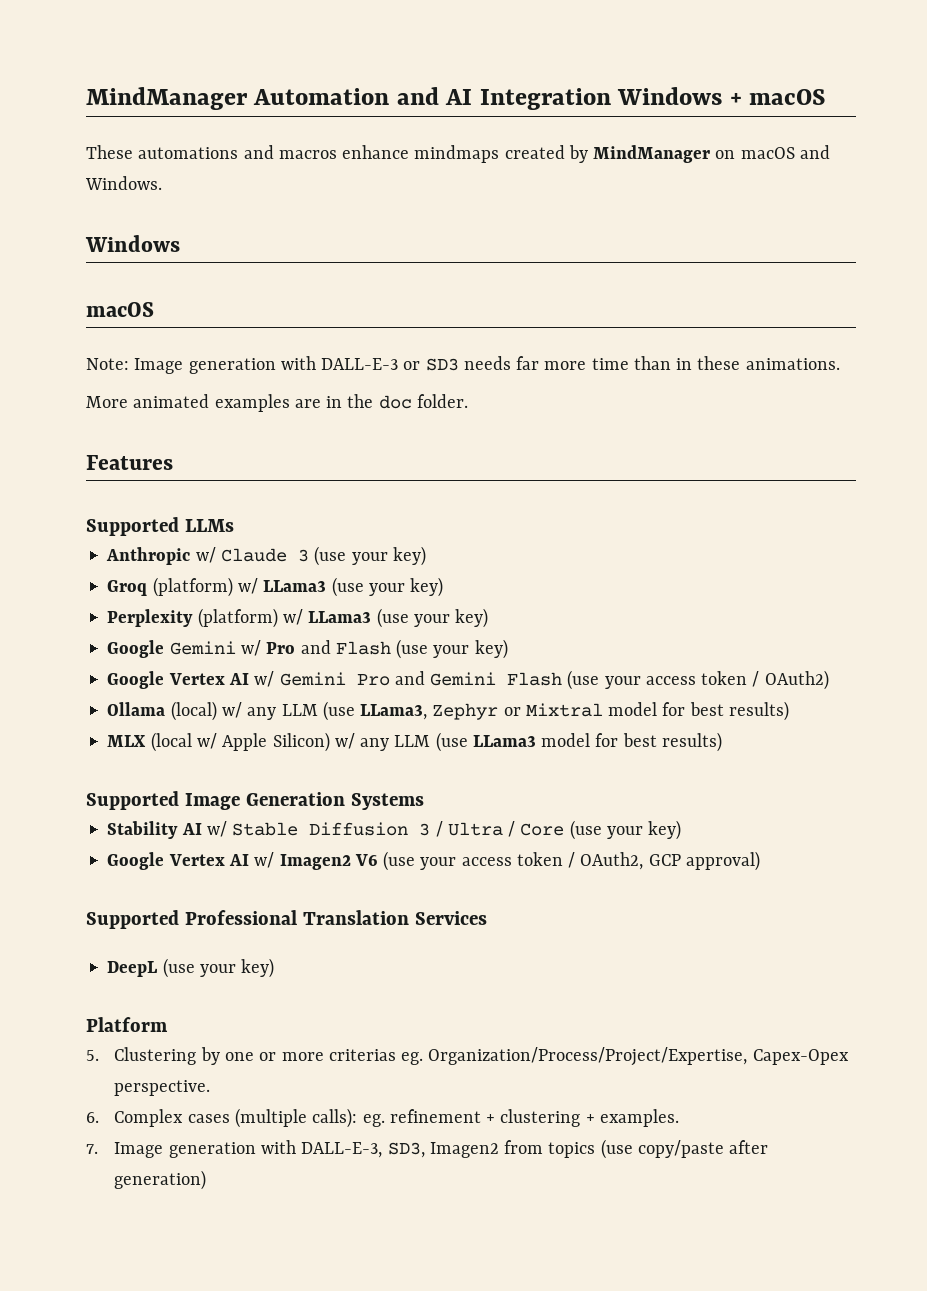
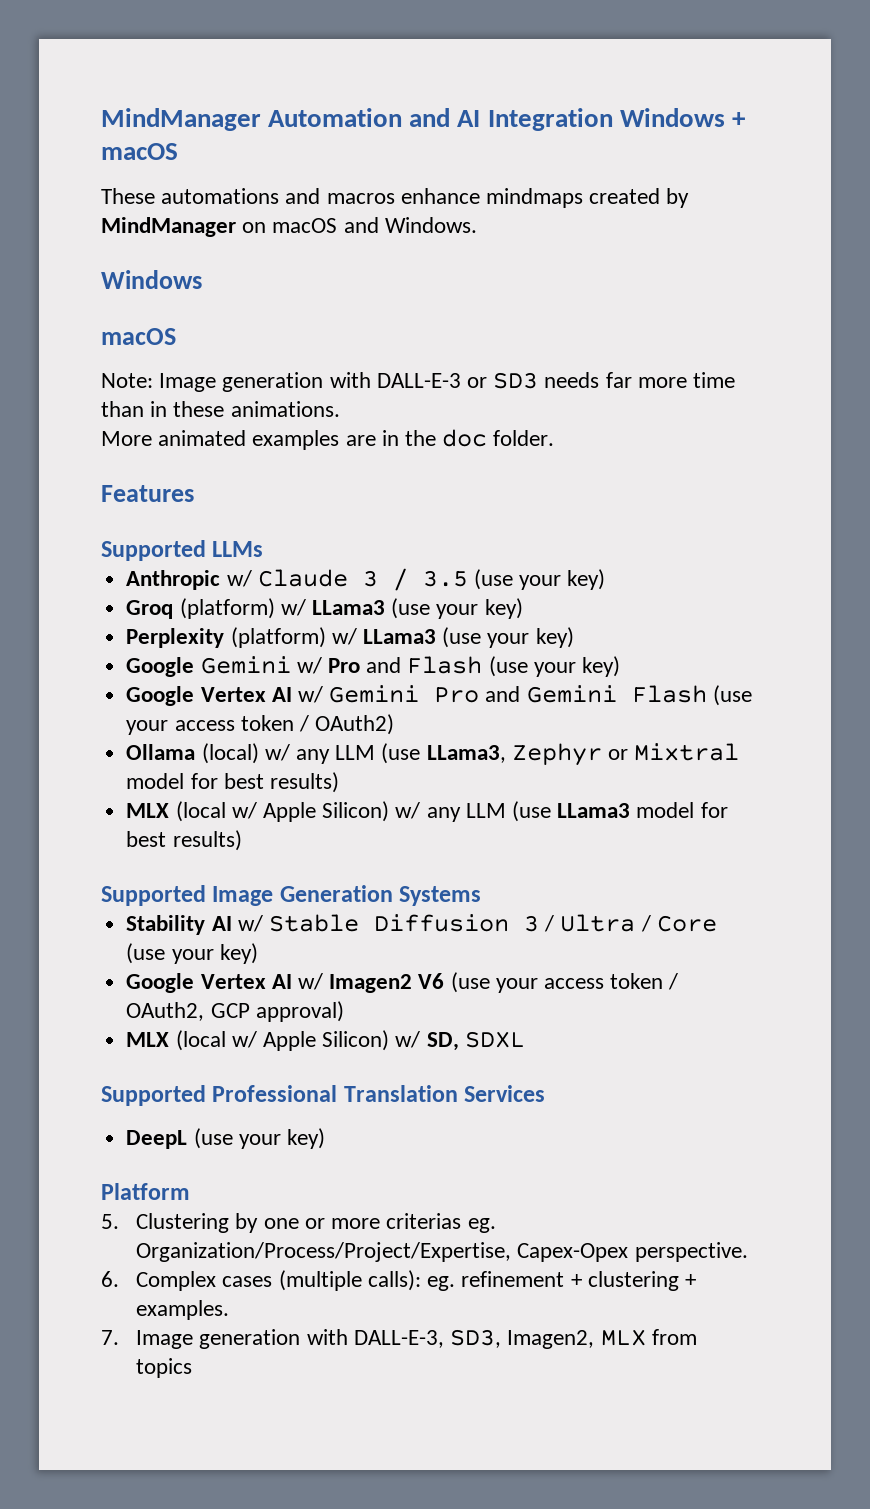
- Anthropic w/ Claude 3 (use your key)
+ Anthropic w/ Claude 3 / 3.5 (use your key)
+ MLX (local w/ Apple Silicon) w/ SD, SDXL
- 7. Image generation with DALL-E-3, SD3, Imagen2 from topics (use copy/paste after generation)
+ 7. Image generation with DALL-E-3, SD3, Imagen2, MLX from topics

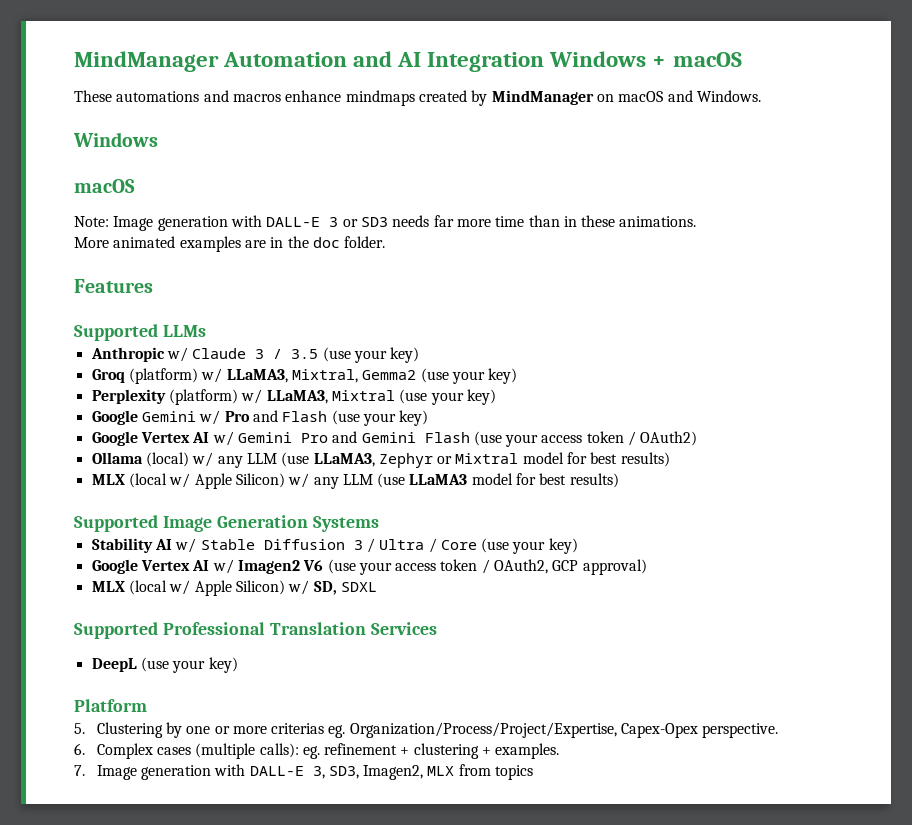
- Note: Image generation with DALL-E-3 or SD3 needs far more time than in these animations.
+ Note: Image generation with DALL-E 3 or SD3 needs far more time than in these animations.
- Groq (platform) w/ LLama3 (use your key)
+ Groq (platform) w/ LLaMA3, Mixtral, Gemma2 (use your key)
- Perplexity (platform) w/ LLama3 (use your key)
+ Perplexity (platform) w/ LLaMA3, Mixtral (use your key)
- Ollama (local) w/ any LLM (use LLama3, Zephyr or Mixtral model for best results)
+ Ollama (local) w/ any LLM (use LLaMA3, Zephyr or Mixtral model for best results)
- MLX (local w/ Apple Silicon) w/ any LLM (use LLama3 model for best results)
+ MLX (local w/ Apple Silicon) w/ any LLM (use LLaMA3 model for best results)
- 7. Image generation with DALL-E-3, SD3, Imagen2, MLX from topics
+ 7. Image generation with DALL-E 3, SD3, Imagen2, MLX from topics

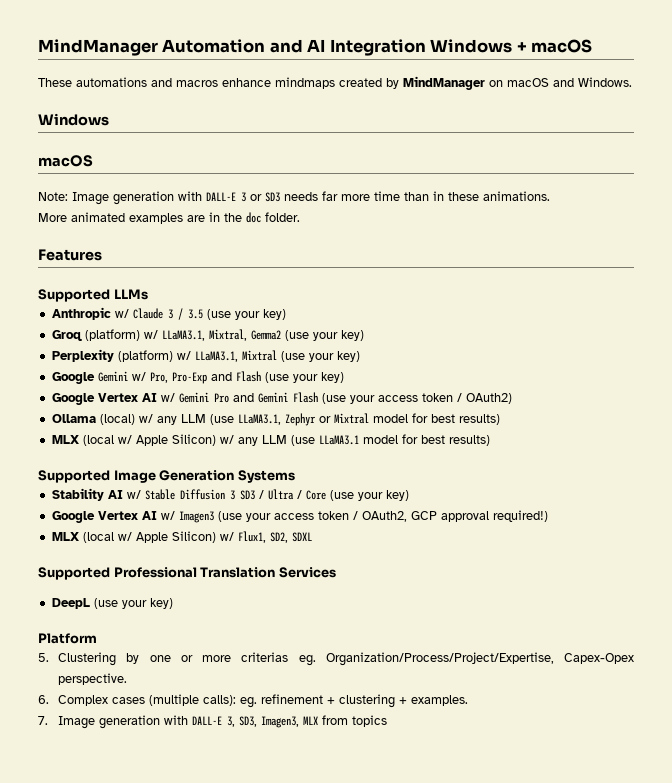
- Groq (platform) w/ LLaMA3, Mixtral, Gemma2 (use your key)
+ Groq (platform) w/ LLaMA3.1, Mixtral, Gemma2 (use your key)
- Perplexity (platform) w/ LLaMA3, Mixtral (use your key)
+ Perplexity (platform) w/ LLaMA3.1, Mixtral (use your key)
- Google Gemini w/ Pro and Flash (use your key)
+ Google Gemini w/ Pro, Pro-Exp and Flash (use your key)
- Ollama (local) w/ any LLM (use LLaMA3, Zephyr or Mixtral model for best results)
+ Ollama (local) w/ any LLM (use LLaMA3.1, Zephyr or Mixtral model for best results)
- MLX (local w/ Apple Silicon) w/ any LLM (use LLaMA3 model for best results)
+ MLX (local w/ Apple Silicon) w/ any LLM (use LLaMA3.1 model for best results)
- Stability AI w/ Stable Diffusion 3 / Ultra / Core (use your key)
+ Stability AI w/ Stable Diffusion 3 SD3 / Ultra / Core (use your key)
- Google Vertex AI w/ Imagen2 V6 (use your access token / OAuth2, GCP approval)
- MLX (local w/ Apple Silicon) w/ SD, SDXL
+ Google Vertex AI w/ Imagen3 (use your access token / OAuth2, GCP approval required!)
+ MLX (local w/ Apple Silicon) w/ Flux1, SD2, SDXL
- 7. Image generation with DALL-E 3, SD3, Imagen2, MLX from topics
+ 7. Image generation with DALL-E 3, SD3, Imagen3, MLX from topics

